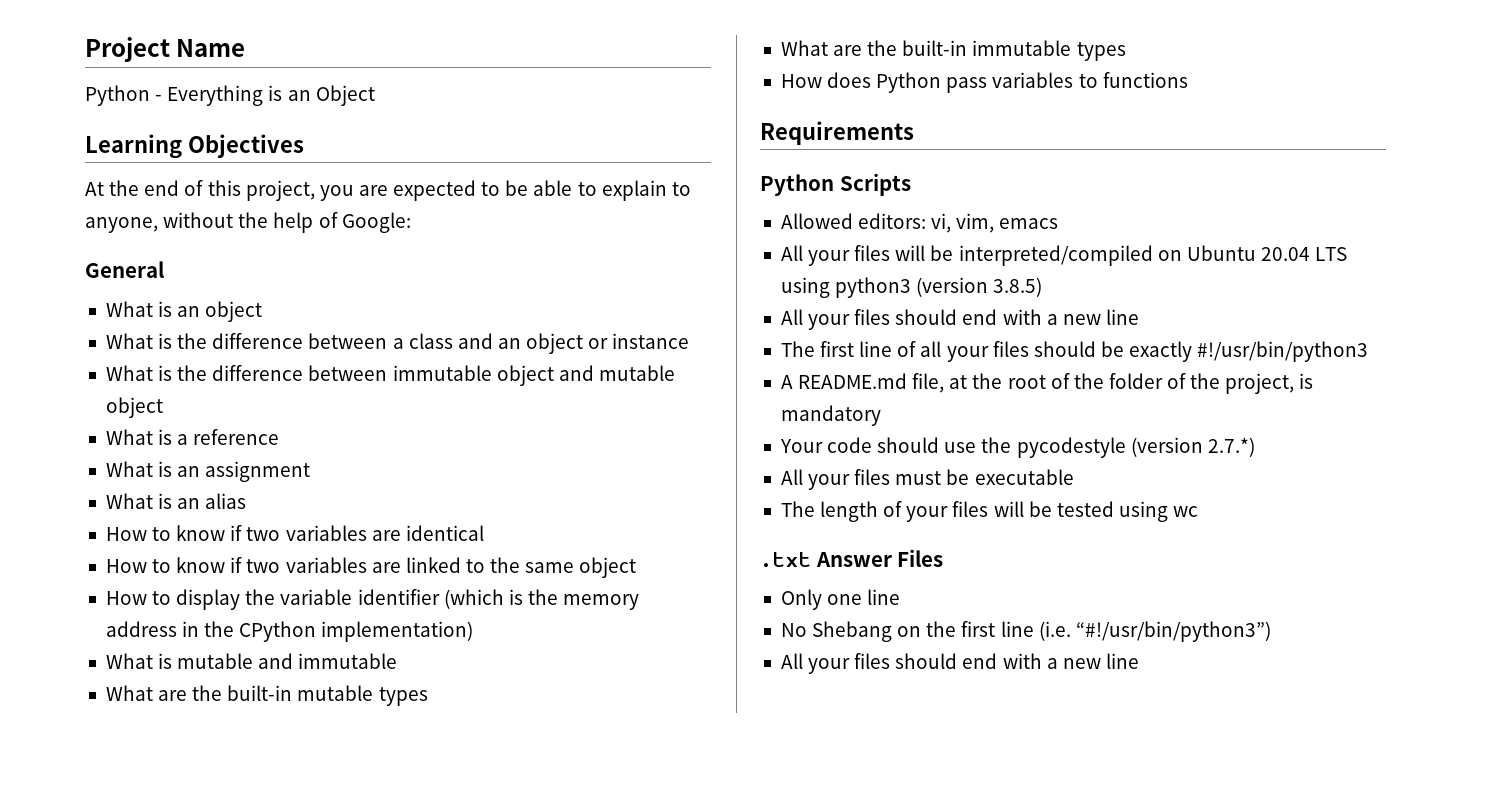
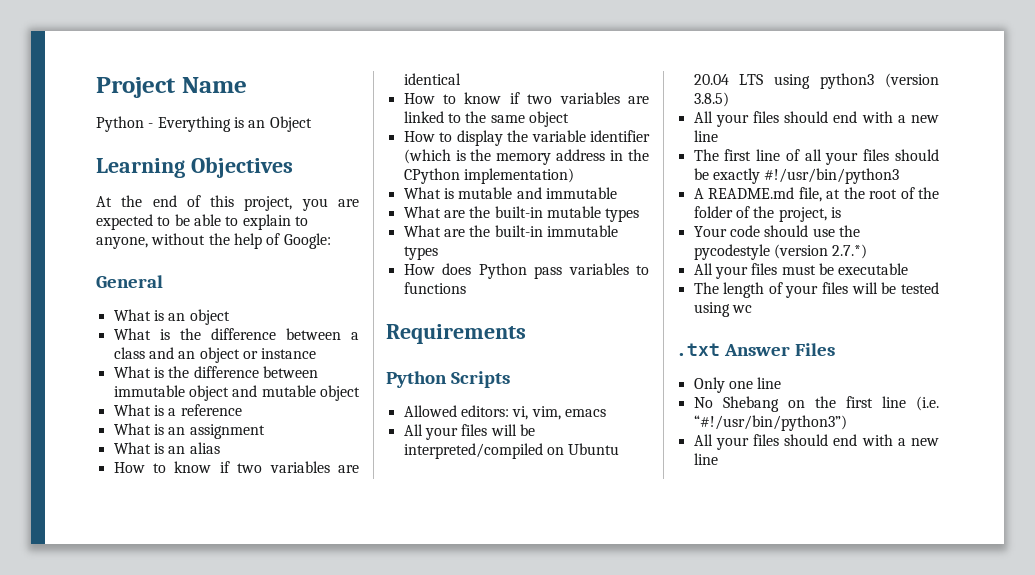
- A README.md file, at the root of the folder of the project, is mandatory
+ A README.md file, at the root of the folder of the project, is

